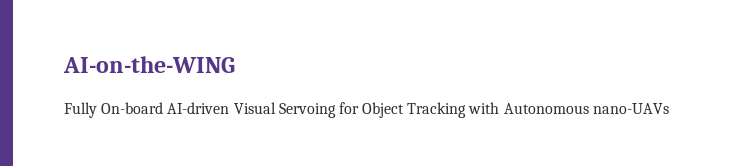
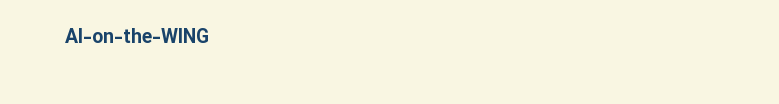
- Fully On-board AI-driven Visual Servoing for Object Tracking with Autonomous nano-UAVs

